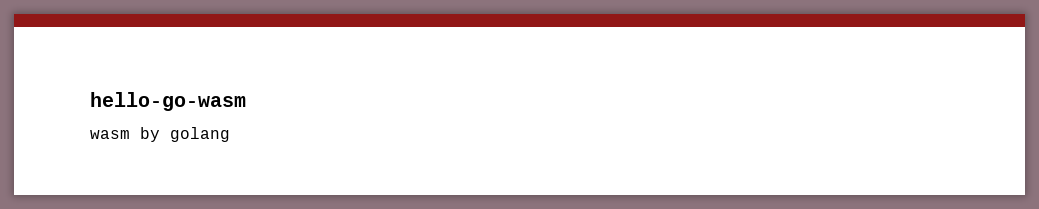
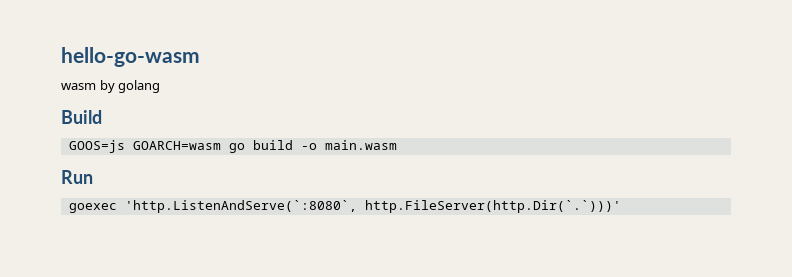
+ Build
+ GOOS=js GOARCH=wasm go build -o main.wasm
+ Run
+ goexec 'http.ListenAndServe(`:8080`, http.FileServer(http.Dir(`.`)))'

